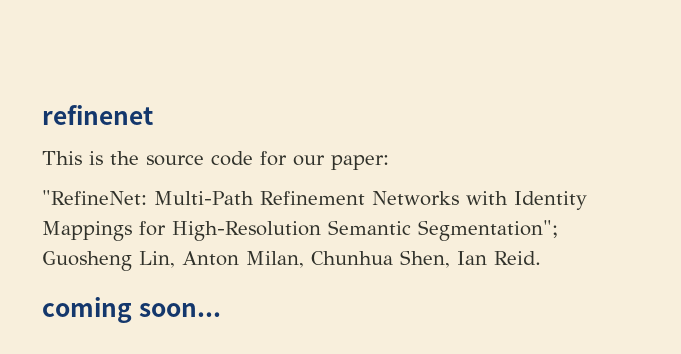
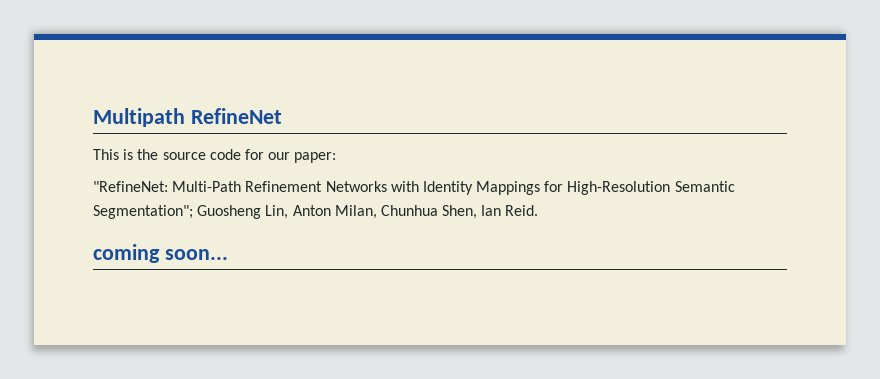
- refinenet
+ Multipath RefineNet

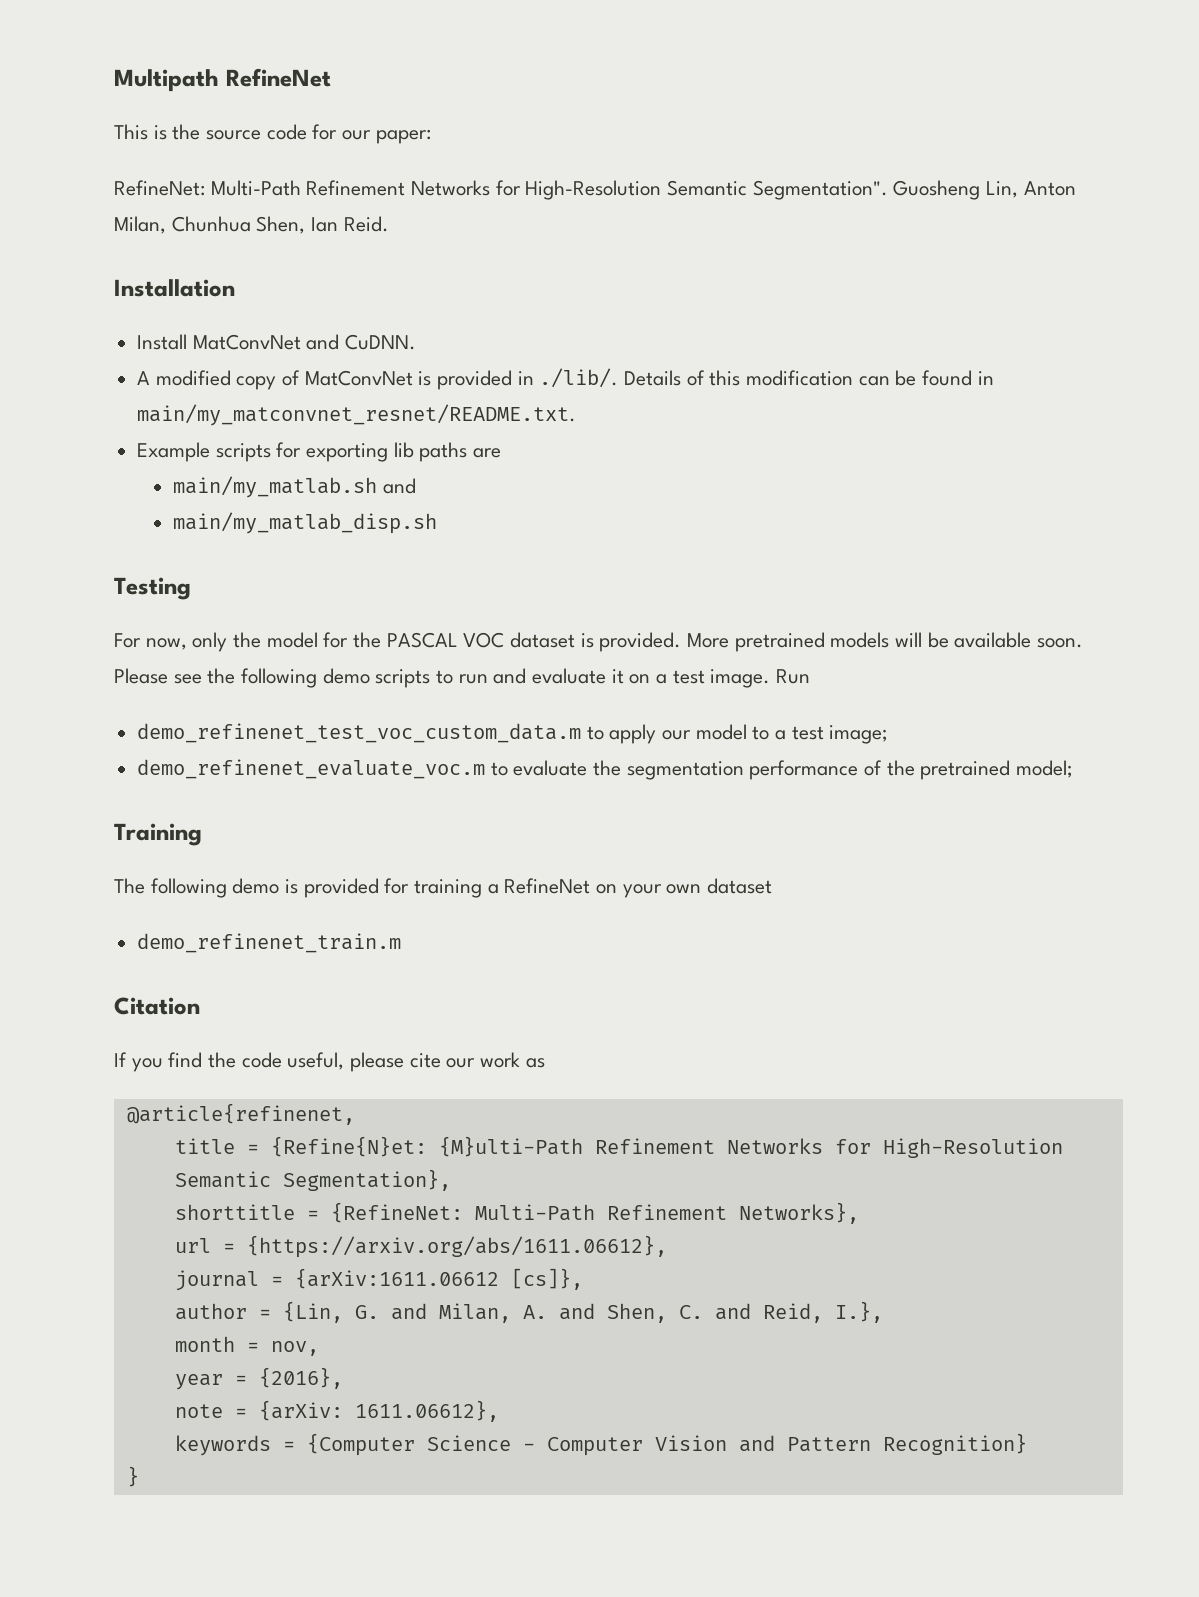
- "RefineNet: Multi-Path Refinement Networks with Identity Mappings for High-Resolution Semantic Segmentation"; Guosheng Lin, Anton Milan, Chunhua Shen, Ian Reid.
+ RefineNet: Multi-Path Refinement Networks for High-Resolution Semantic Segmentation". Guosheng Lin, Anton Milan, Chunhua Shen, Ian Reid.
- coming soon...
+ Installation
+ Install MatConvNet and CuDNN.
+ A modified copy of MatConvNet is provided in ./lib/. Details of this modification can be found in main/my_matconvnet_resnet/README.txt.
+ Example scripts for exporting lib paths are
+ main/my_matlab.sh and
+ main/my_matlab_disp.sh
+ Testing
+ For now, only the model for the PASCAL VOC dataset is provided. More pretrained models will be available soon. Please see the following demo scripts to run and evaluate it on a test image. Run
+ demo_refinenet_test_voc_custom_data.m to apply our model to a test image;
+ demo_refinenet_evaluate_voc.m to evaluate the segmentation performance of the pretrained model;
+ Training
+ The following demo is provided for training a RefineNet on your own dataset
+ demo_refinenet_train.m
+ Citation
+ If you find the code useful, please cite our work as
+ @article{refinenet,
+ title = {Refine{N}et: {M}ulti-Path Refinement Networks for High-Resolution Semantic Segmentation},
+ shorttitle = {RefineNet: Multi-Path Refinement Networks},
+ url = {https://arxiv.org/abs/1611.06612},
+ journal = {arXiv:1611.06612 [cs]},
+ author = {Lin, G. and Milan, A. and Shen, C. and Reid, I.},
+ month = nov,
+ year = {2016},
+ note = {arXiv: 1611.06612},
+ keywords = {Computer Science - Computer Vision and Pattern Recognition}
+ }

